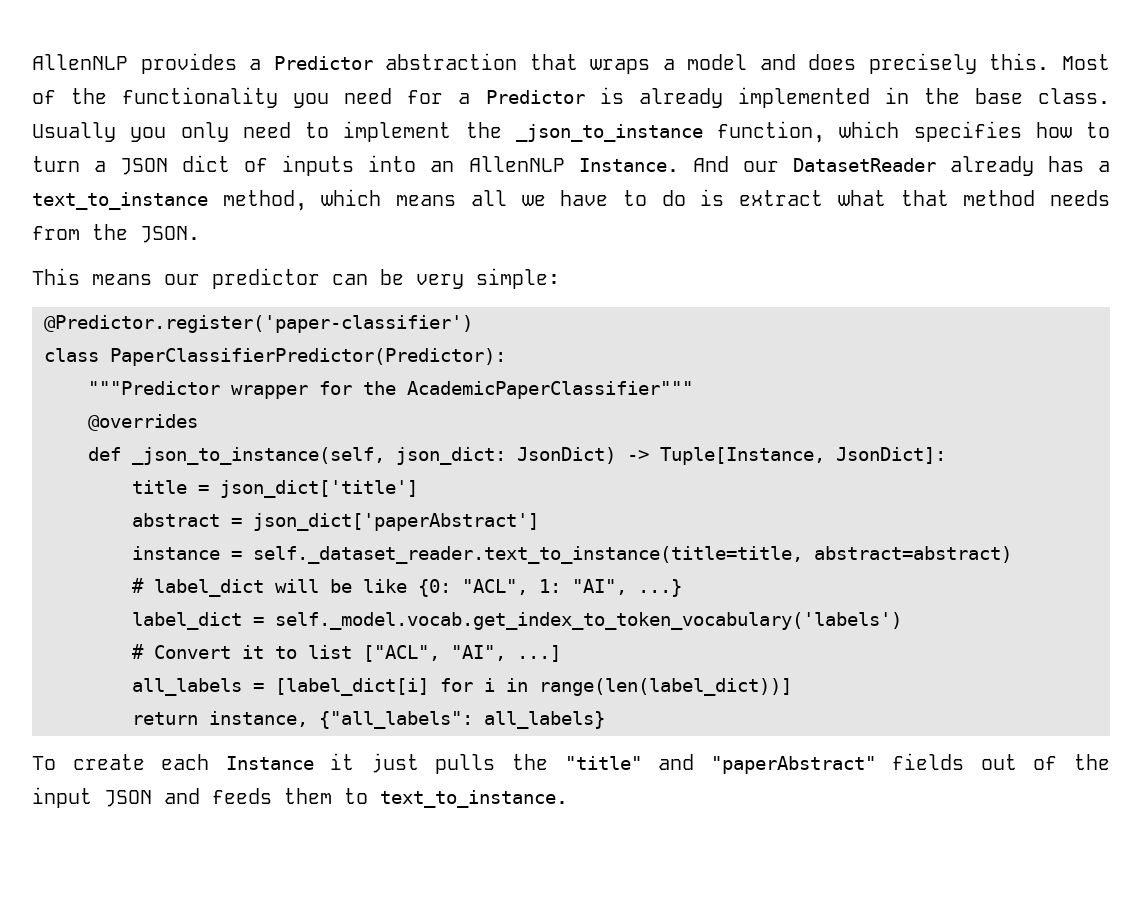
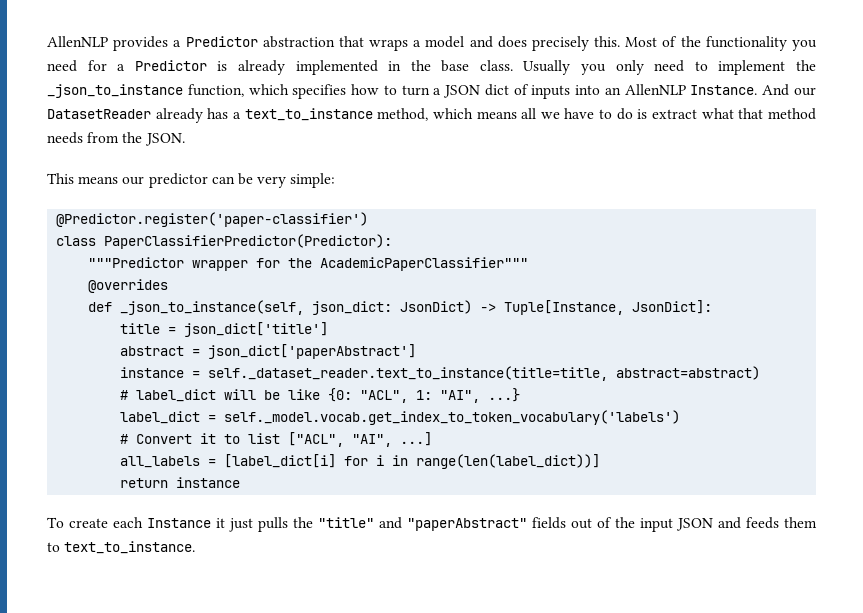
- return instance, {"all_labels": all_labels}
+ return instance

